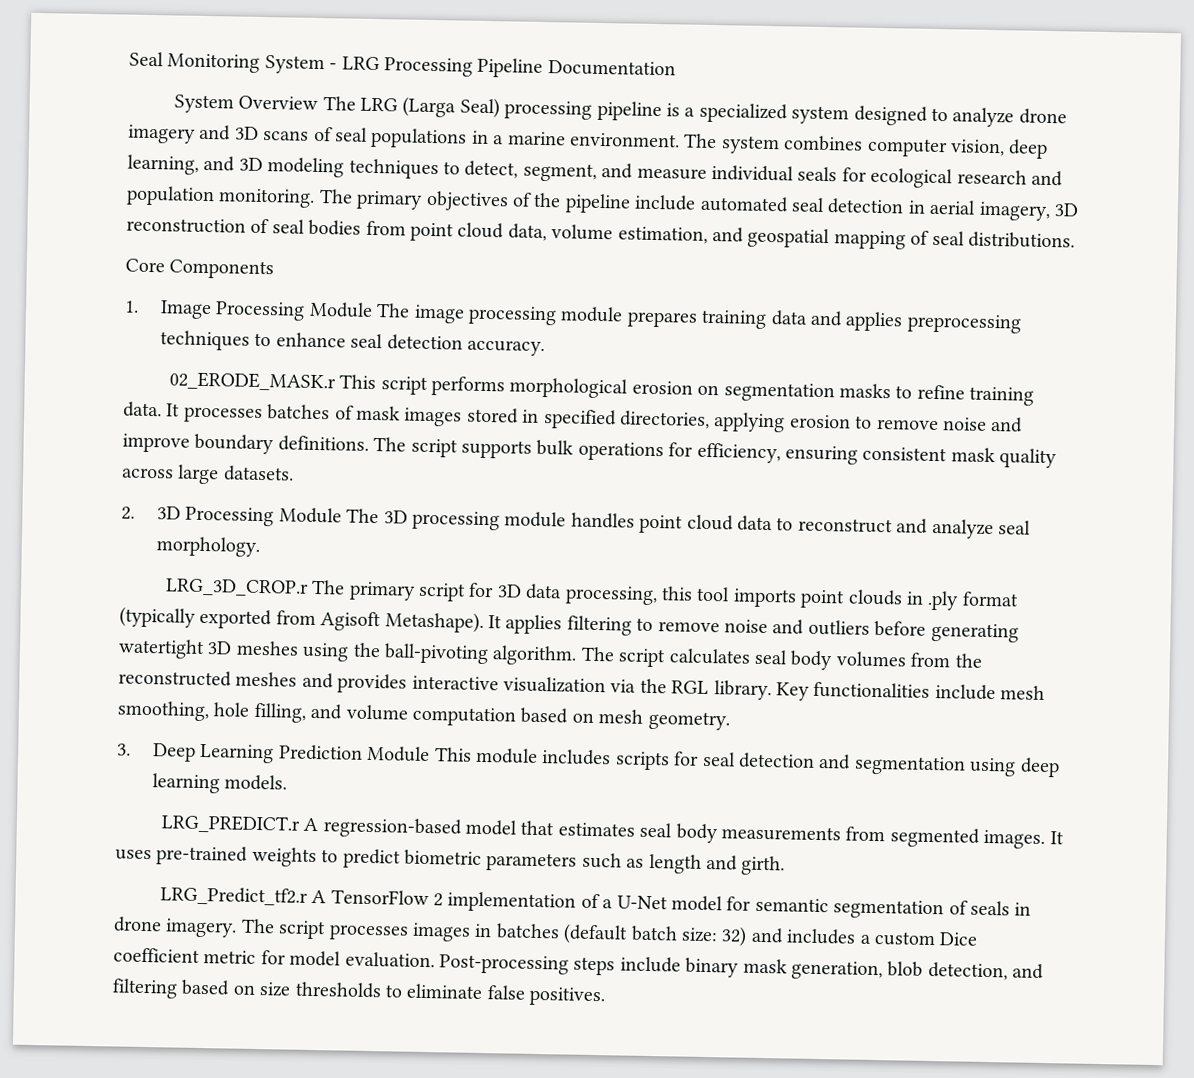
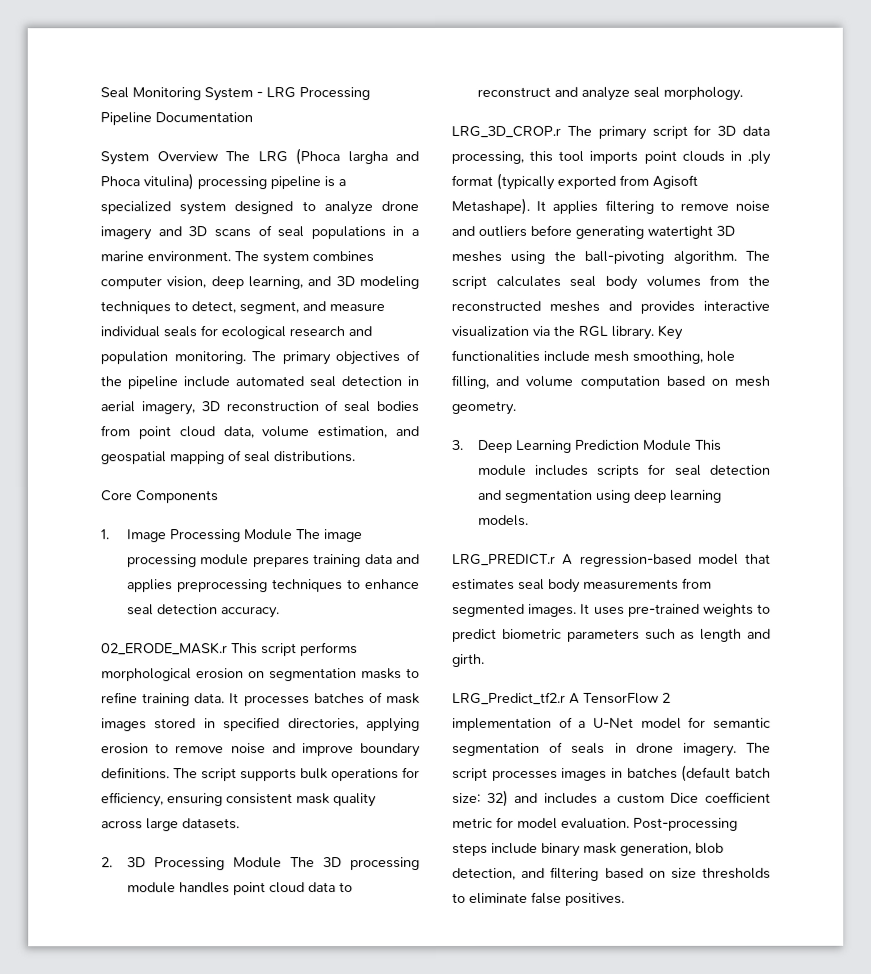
- System Overview The LRG (Larga Seal) processing pipeline is a specialized system designed to analyze drone imagery and 3D scans of seal populations in a marine environment.
+ System Overview The LRG (Phoca largha and Phoca vitulina) processing pipeline is a specialized system designed to analyze drone imagery and 3D scans of seal populations in a marine environment.

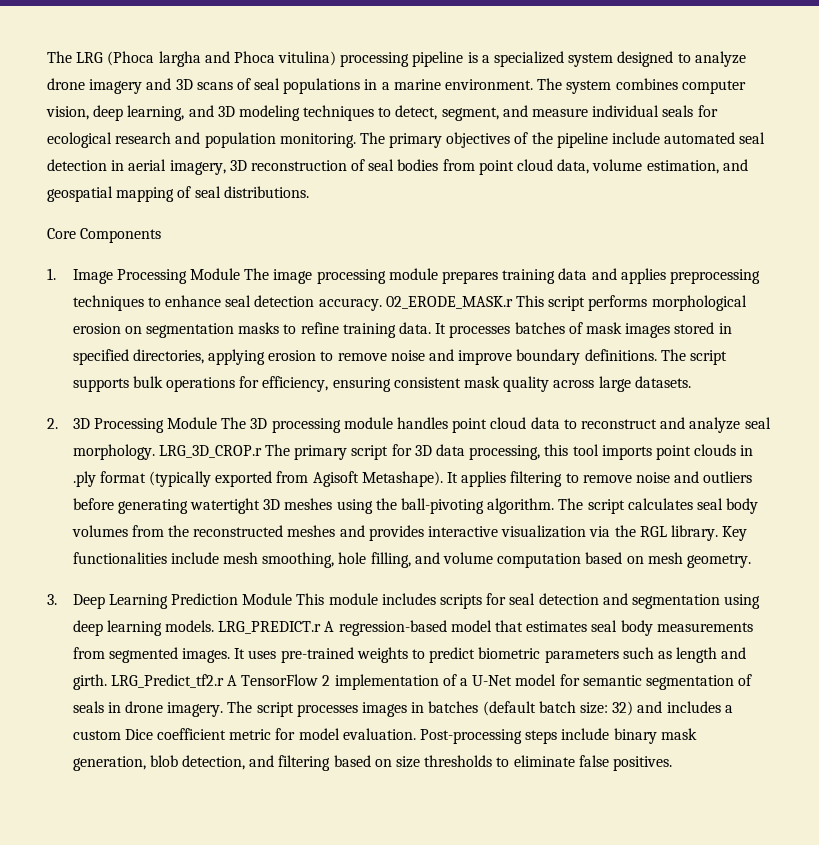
- Seal Monitoring System - LRG Processing Pipeline Documentation
- System Overview The LRG (Phoca largha and Phoca vitulina) processing pipeline is a specialized system designed to analyze drone imagery and 3D scans of seal populations in a marine environment.
+ The LRG (Phoca largha and Phoca vitulina) processing pipeline is a specialized system designed to analyze drone imagery and 3D scans of seal populations in a marine environment.
- 1. Image Processing Module The image processing module prepares training data and applies preprocessing techniques to enhance seal detection accuracy.
- 02_ERODE_MASK.r This script performs morphological erosion on segmentation masks to refine training data.
+ 1. Image Processing Module The image processing module prepares training data and applies preprocessing techniques to enhance seal detection accuracy. 02_ERODE_MASK.r This script performs morphological erosion on segmentation masks to refine training data.
- 2. 3D Processing Module The 3D processing module handles point cloud data to reconstruct and analyze seal morphology.
- LRG_3D_CROP.r The primary script for 3D data processing, this tool imports point clouds in .ply format (typically exported from Agisoft Metashape).
+ 2. 3D Processing Module The 3D processing module handles point cloud data to reconstruct and analyze seal morphology. LRG_3D_CROP.r The primary script for 3D data processing, this tool imports point clouds in .ply format (typically exported from Agisoft Metashape).
- 3. Deep Learning Prediction Module This module includes scripts for seal detection and segmentation using deep learning models.
- LRG_PREDICT.r A regression-based model that estimates seal body measurements from segmented images.
+ 3. Deep Learning Prediction Module This module includes scripts for seal detection and segmentation using deep learning models. LRG_PREDICT.r A regression-based model that estimates seal body measurements from segmented images.
- It uses pre-trained weights to predict biometric parameters such as length and girth.
- LRG_Predict_tf2.r A TensorFlow 2 implementation of a U-Net model for semantic segmentation of seals in drone imagery.
+ It uses pre-trained weights to predict biometric parameters such as length and girth. LRG_Predict_tf2.r A TensorFlow 2 implementation of a U-Net model for semantic segmentation of seals in drone imagery.

